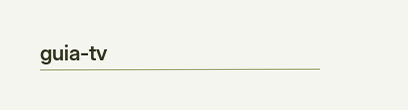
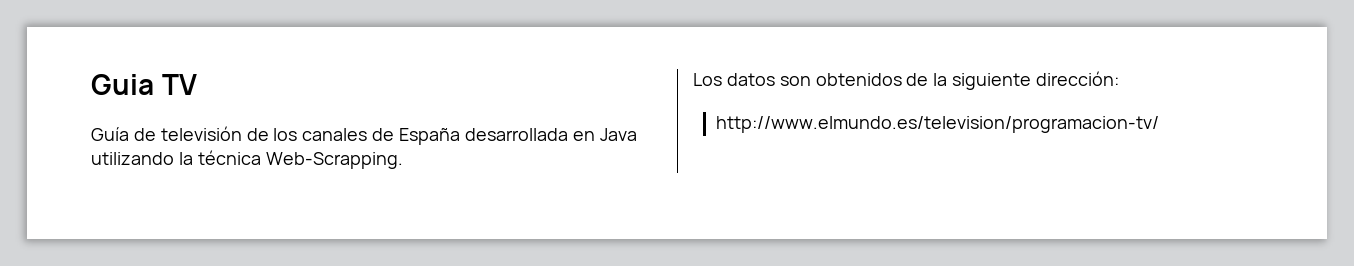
- guia-tv
+ Guia TV
+ Guía de televisión de los canales de España desarrollada en Java utilizando la técnica Web-Scrapping.
+ Los datos son obtenidos de la siguiente dirección:
+ http://www.elmundo.es/television/programacion-tv/

